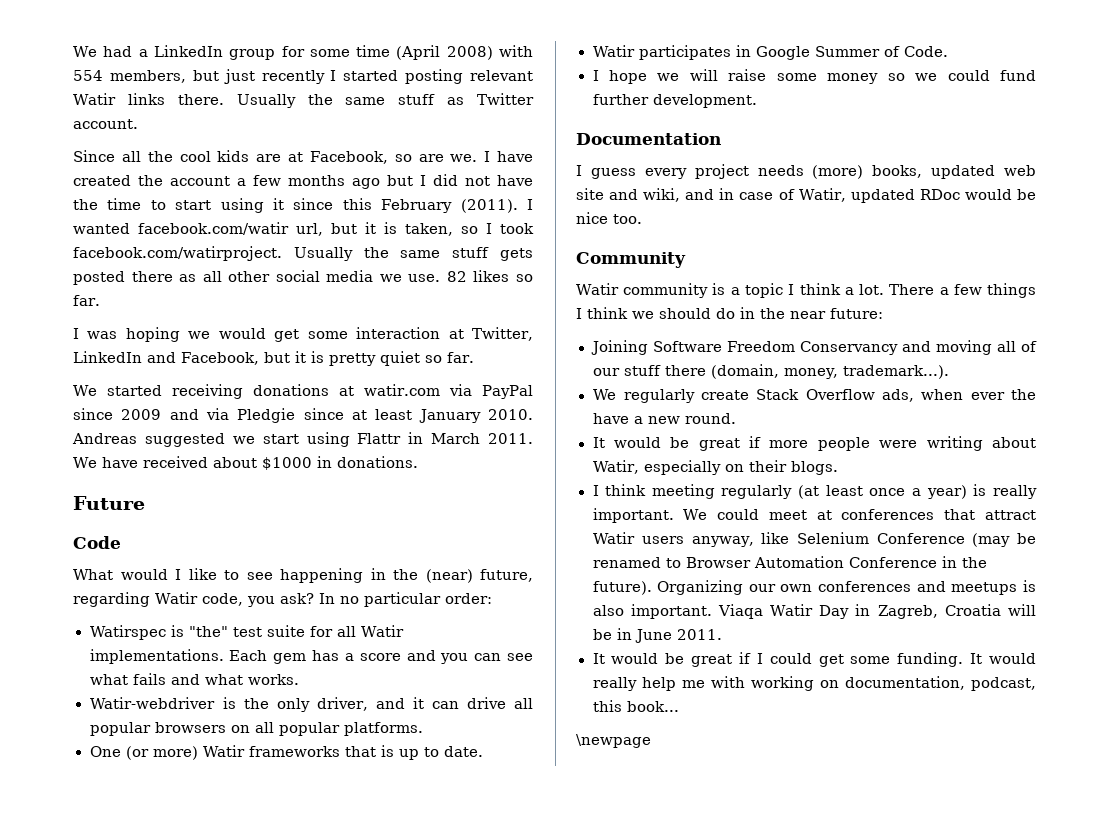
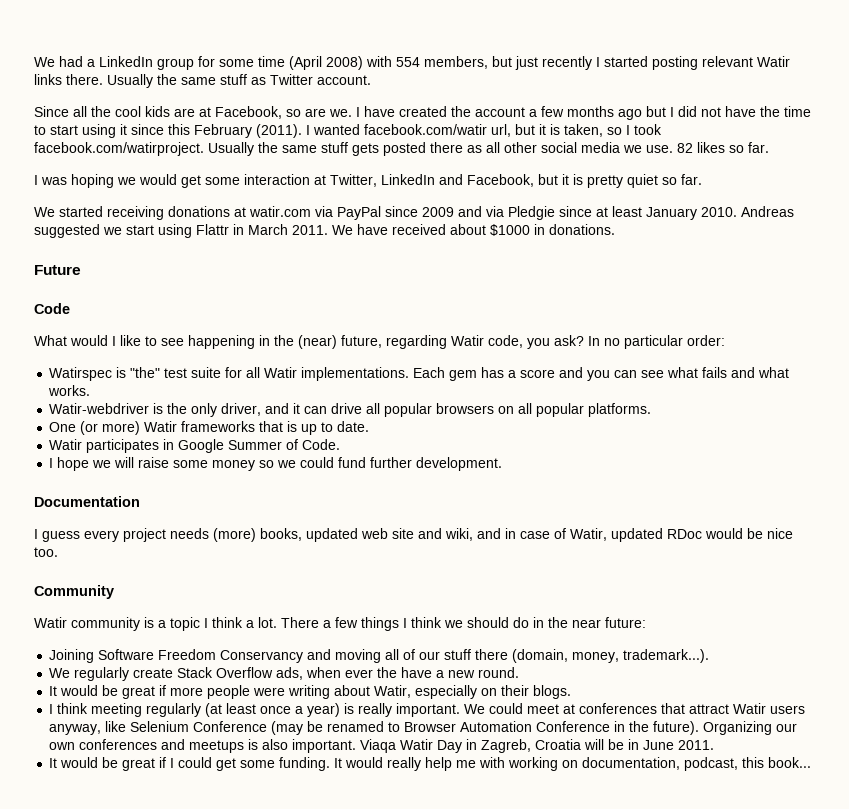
- \newpage

